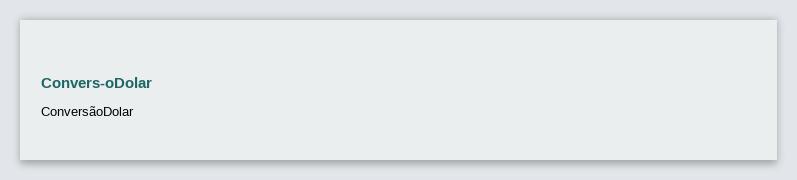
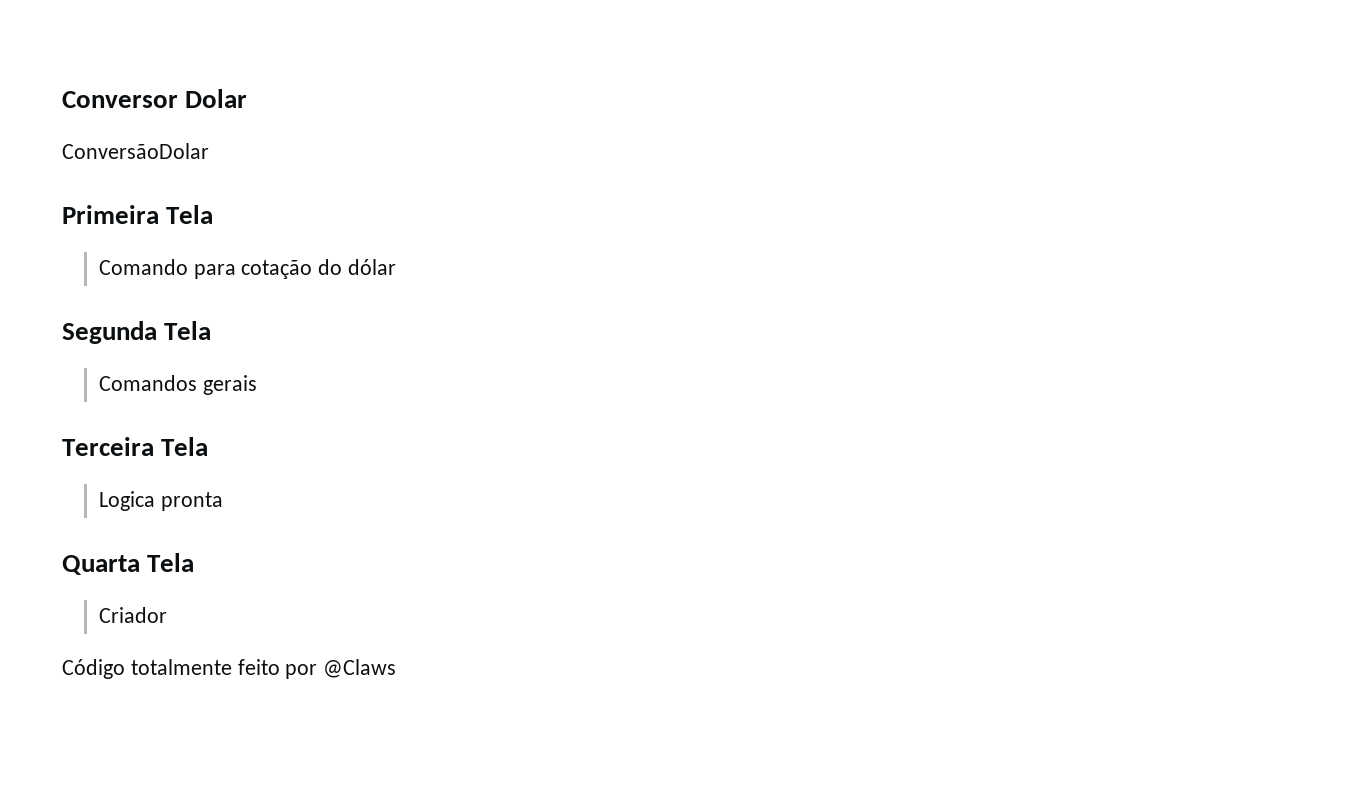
- Convers-oDolar
+ Conversor Dolar
+ Primeira Tela
+ Comando para cotação do dólar
+ Segunda Tela
+ Comandos gerais
+ Terceira Tela
+ Logica pronta
+ Quarta Tela
+ Criador
+ Código totalmente feito por @Claws

